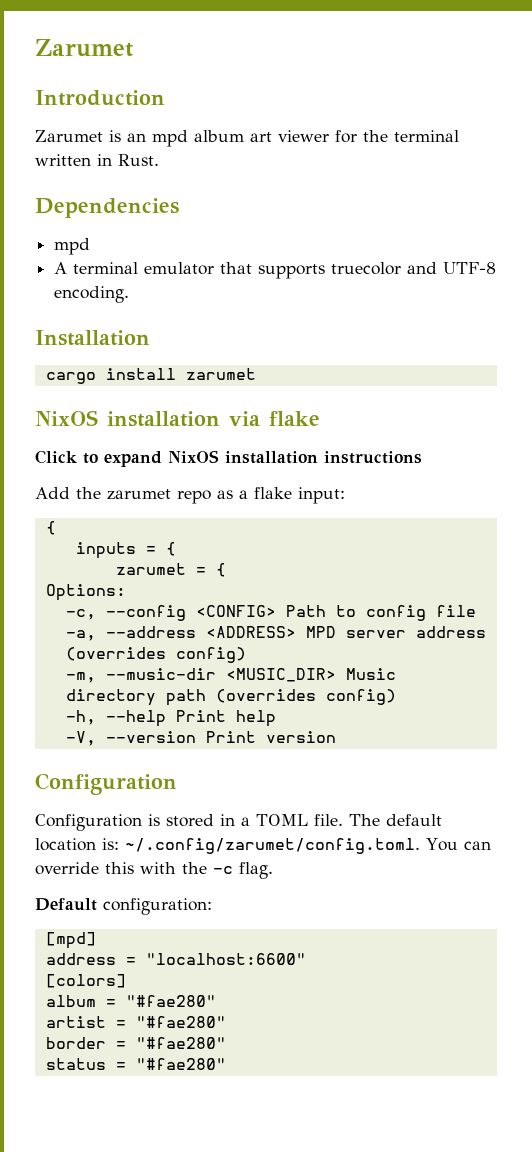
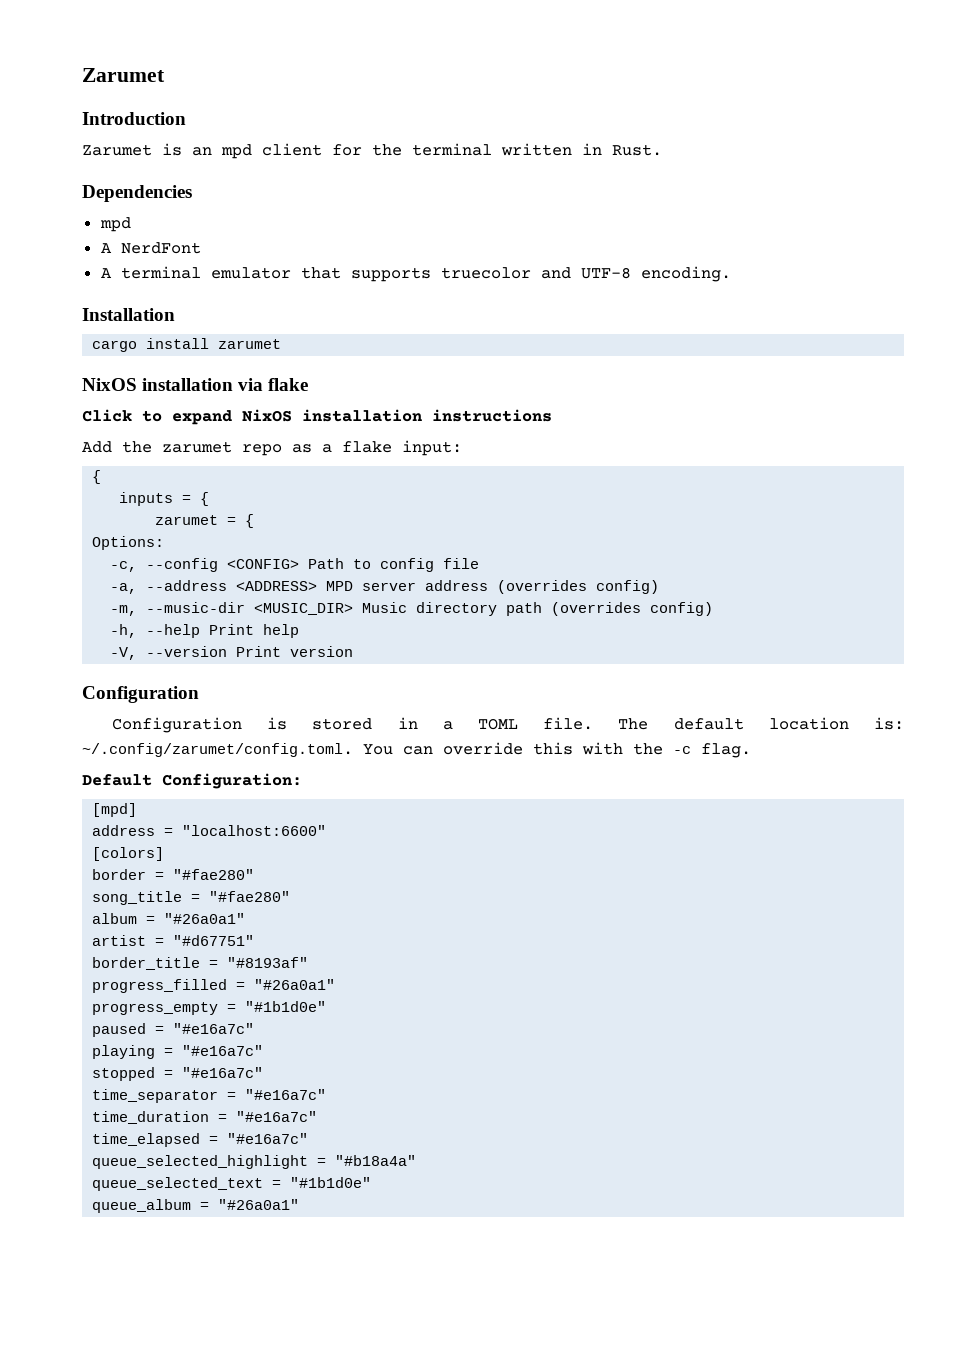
- Zarumet is an mpd album art viewer for the terminal written in Rust.
+ Zarumet is an mpd client for the terminal written in Rust.
+ A NerdFont
- Default configuration:
+ Default Configuration:
- album = "#fae280"
- artist = "#fae280"
- status = "#fae280"
+ song_title = "#fae280"
+ album = "#26a0a1"
+ artist = "#d67751"
+ border_title = "#8193af"
+ progress_filled = "#26a0a1"
+ progress_empty = "#1b1d0e"
+ paused = "#e16a7c"
+ playing = "#e16a7c"
+ stopped = "#e16a7c"
+ time_separator = "#e16a7c"
+ time_duration = "#e16a7c"
+ time_elapsed = "#e16a7c"
+ queue_selected_highlight = "#b18a4a"
+ queue_selected_text = "#1b1d0e"
+ queue_album = "#26a0a1"

